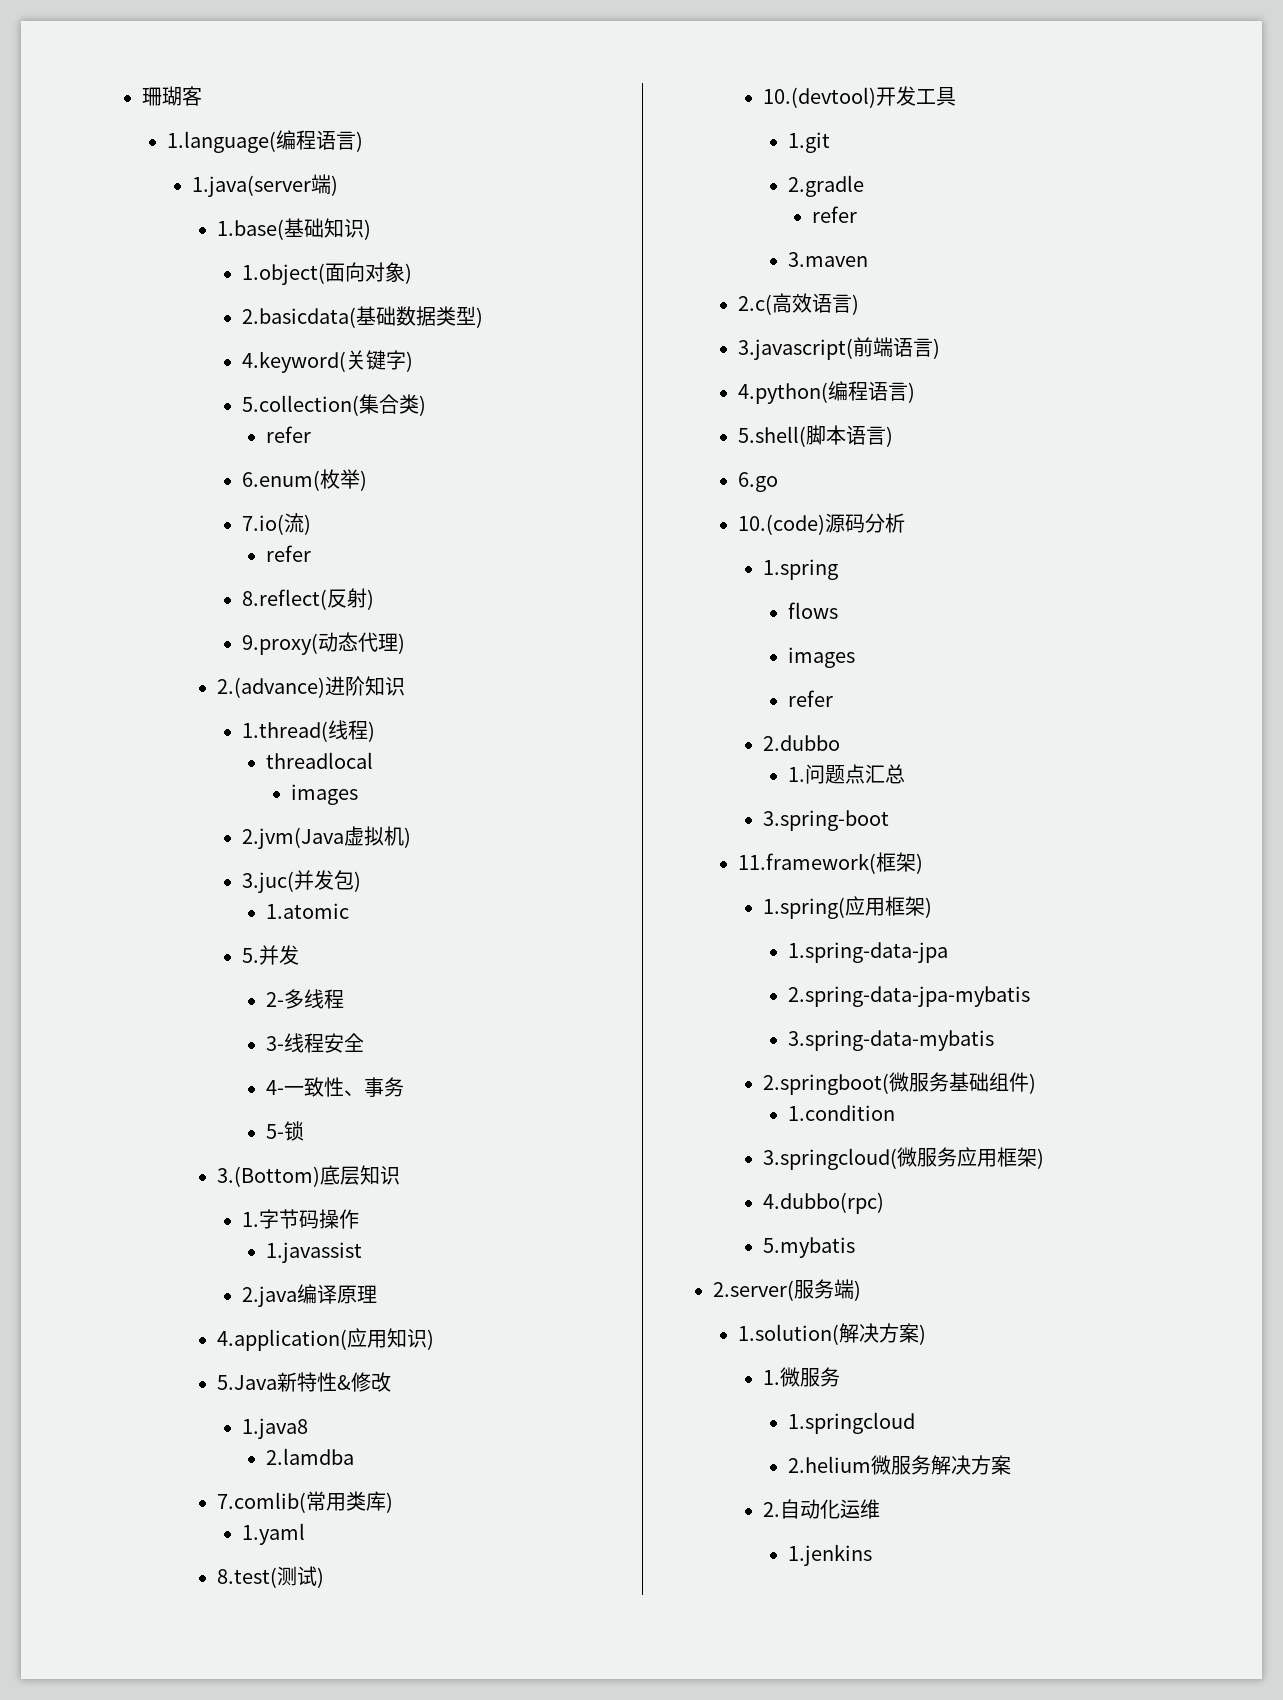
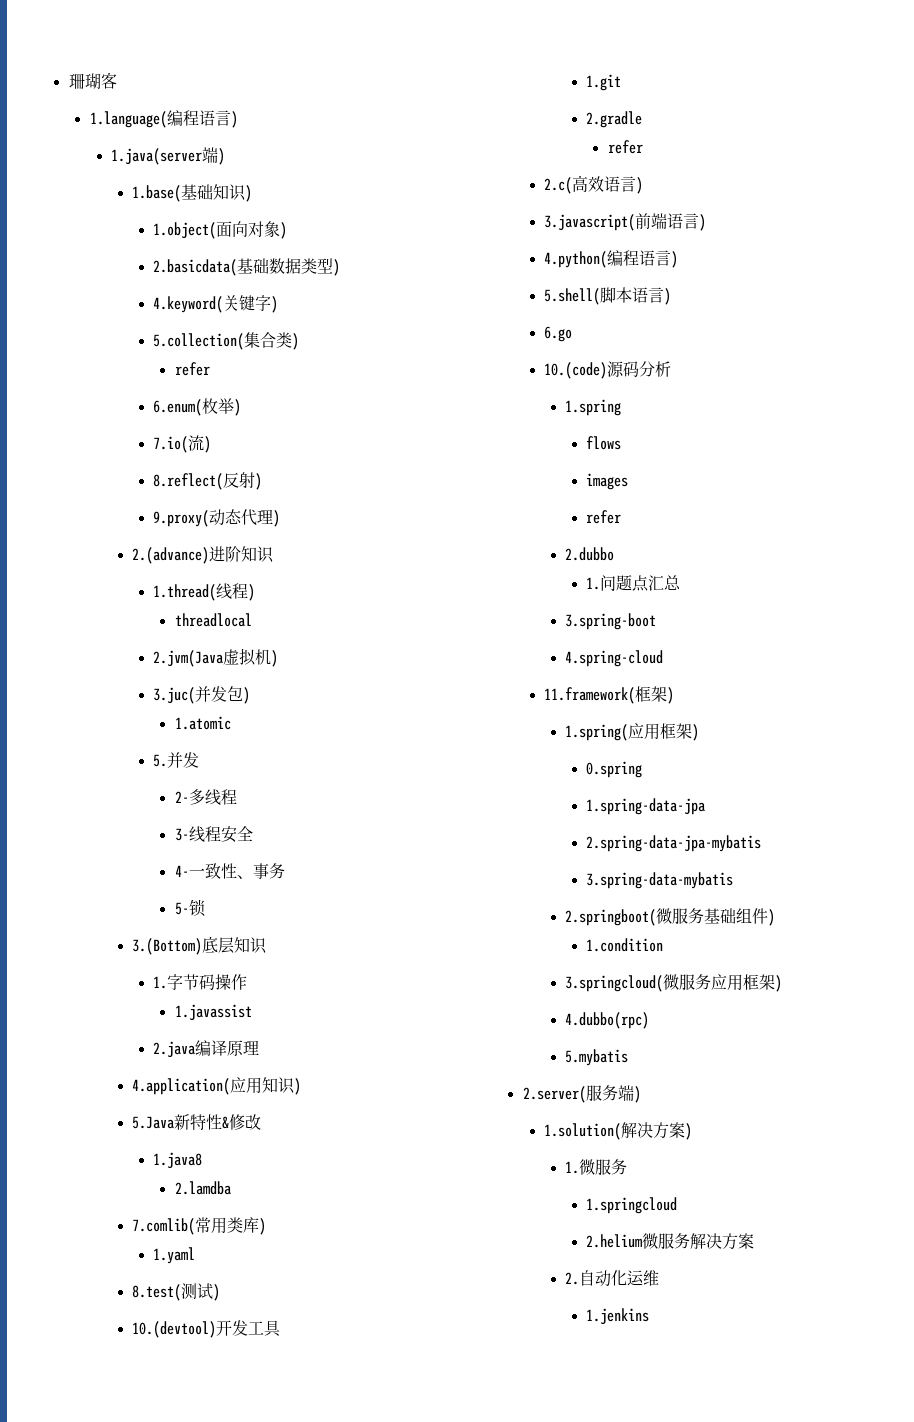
  7.io(流)
- refer
  threadlocal
- images
- 3.maven
+ 4.spring-cloud
+ 0.spring

